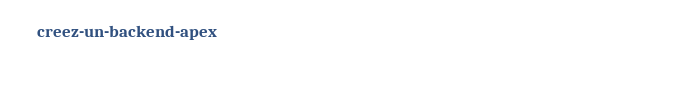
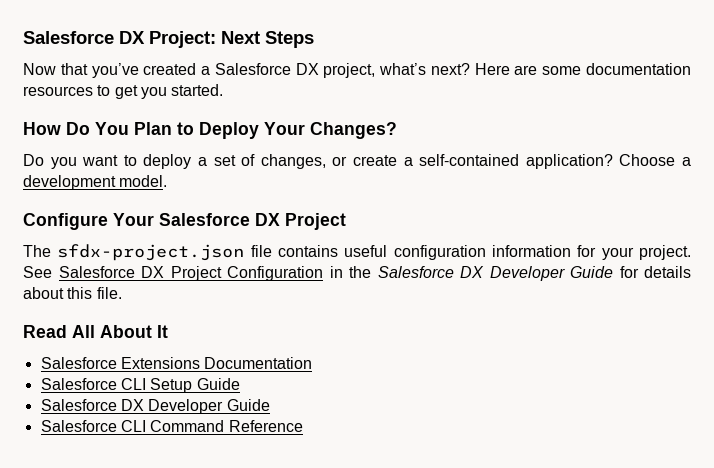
- creez-un-backend-apex
+ Salesforce DX Project: Next Steps
+ Now that you’ve created a Salesforce DX project, what’s next? Here are some documentation resources to get you started.
+ How Do You Plan to Deploy Your Changes?
+ Do you want to deploy a set of changes, or create a self-contained application? Choose a development model.
+ Configure Your Salesforce DX Project
+ The sfdx-project.json file contains useful configuration information for your project. See Salesforce DX Project Configuration in the Salesforce DX Developer Guide for details about this file.
+ Read All About It
+ Salesforce Extensions Documentation
+ Salesforce CLI Setup Guide
+ Salesforce DX Developer Guide
+ Salesforce CLI Command Reference

